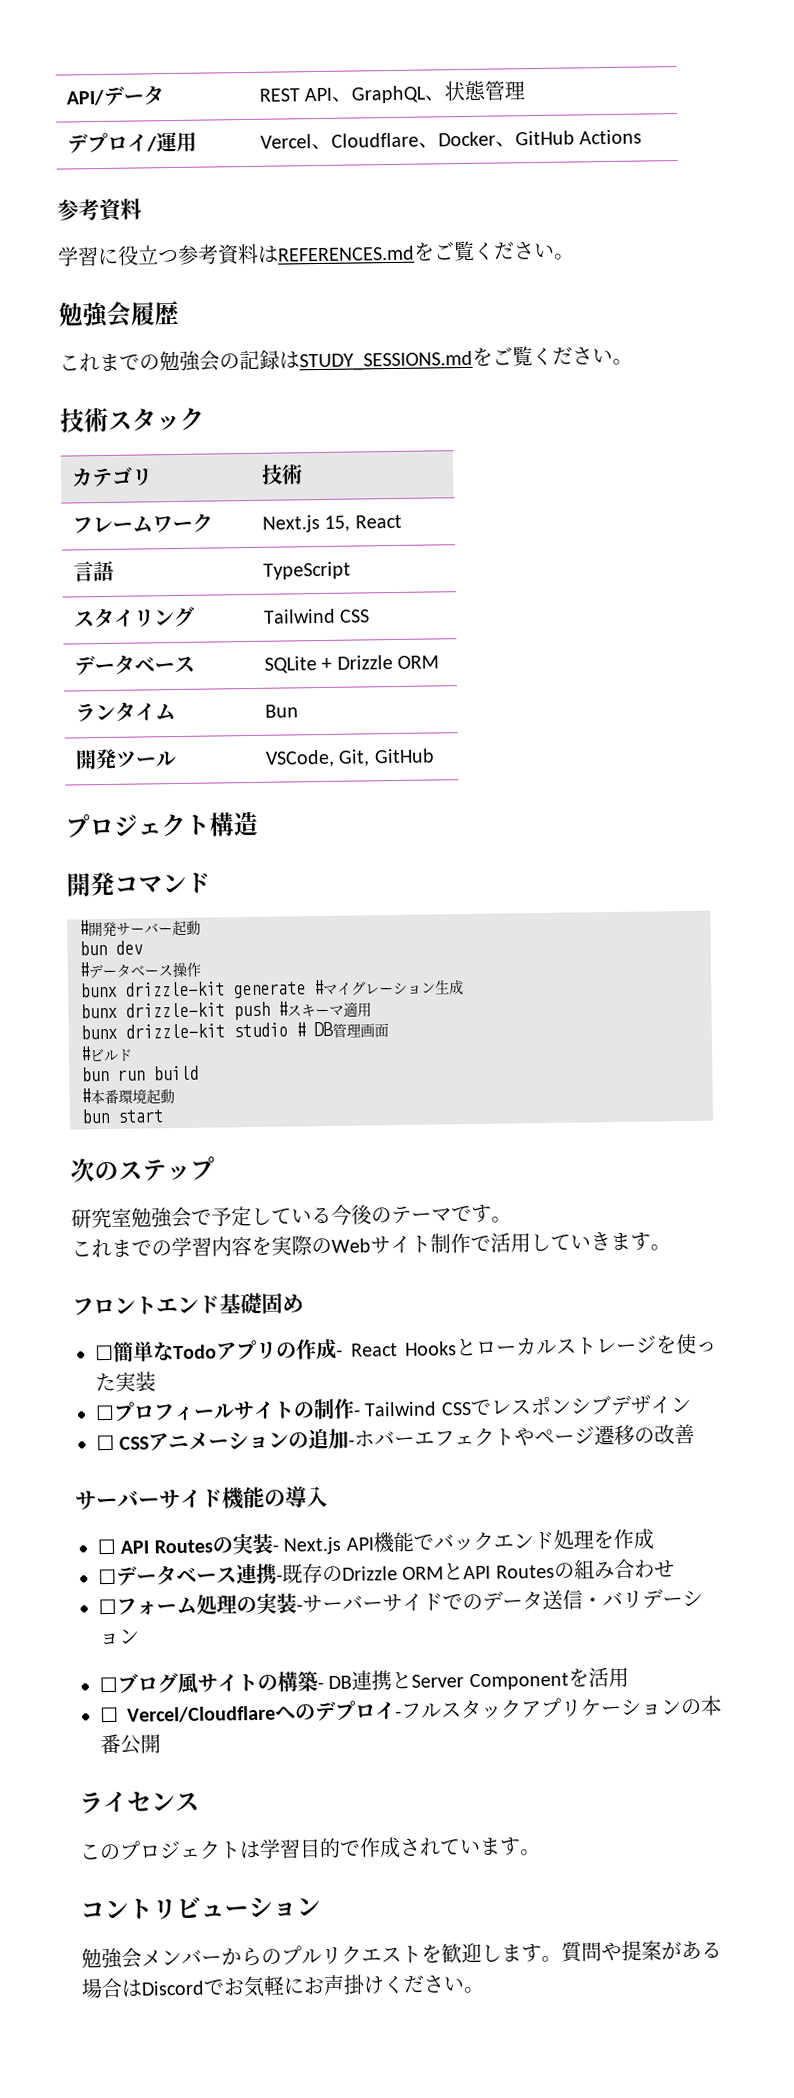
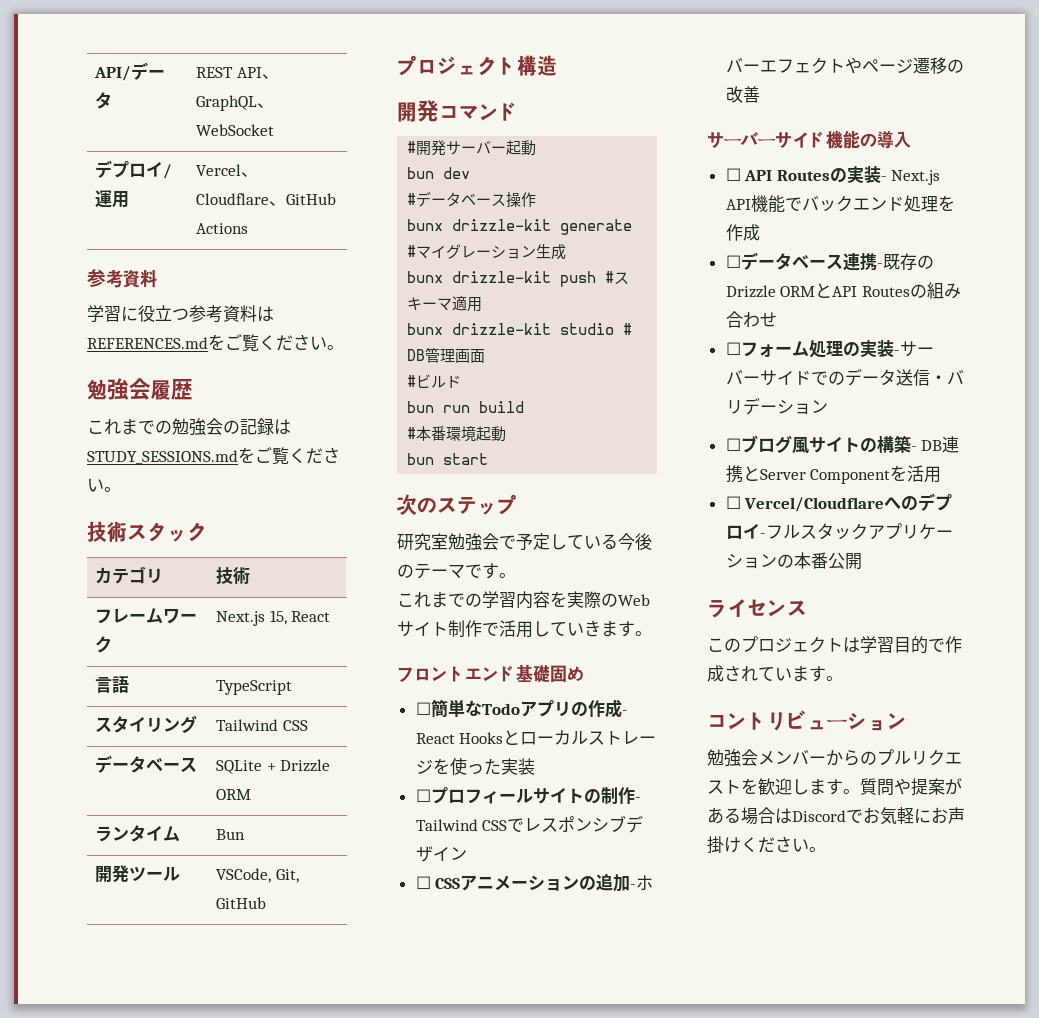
- API/データ | REST API、GraphQL、状態管理
+ API/データ | REST API、GraphQL、WebSocket
- デプロイ/運用 | Vercel、Cloudflare、Docker、GitHub Actions
+ デプロイ/運用 | Vercel、Cloudflare、GitHub Actions

